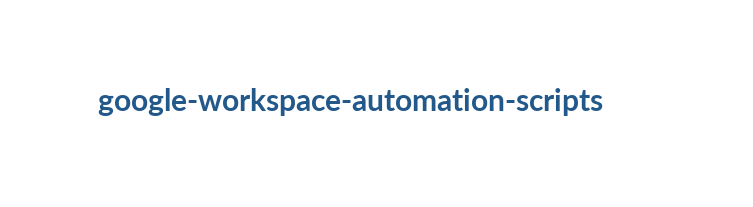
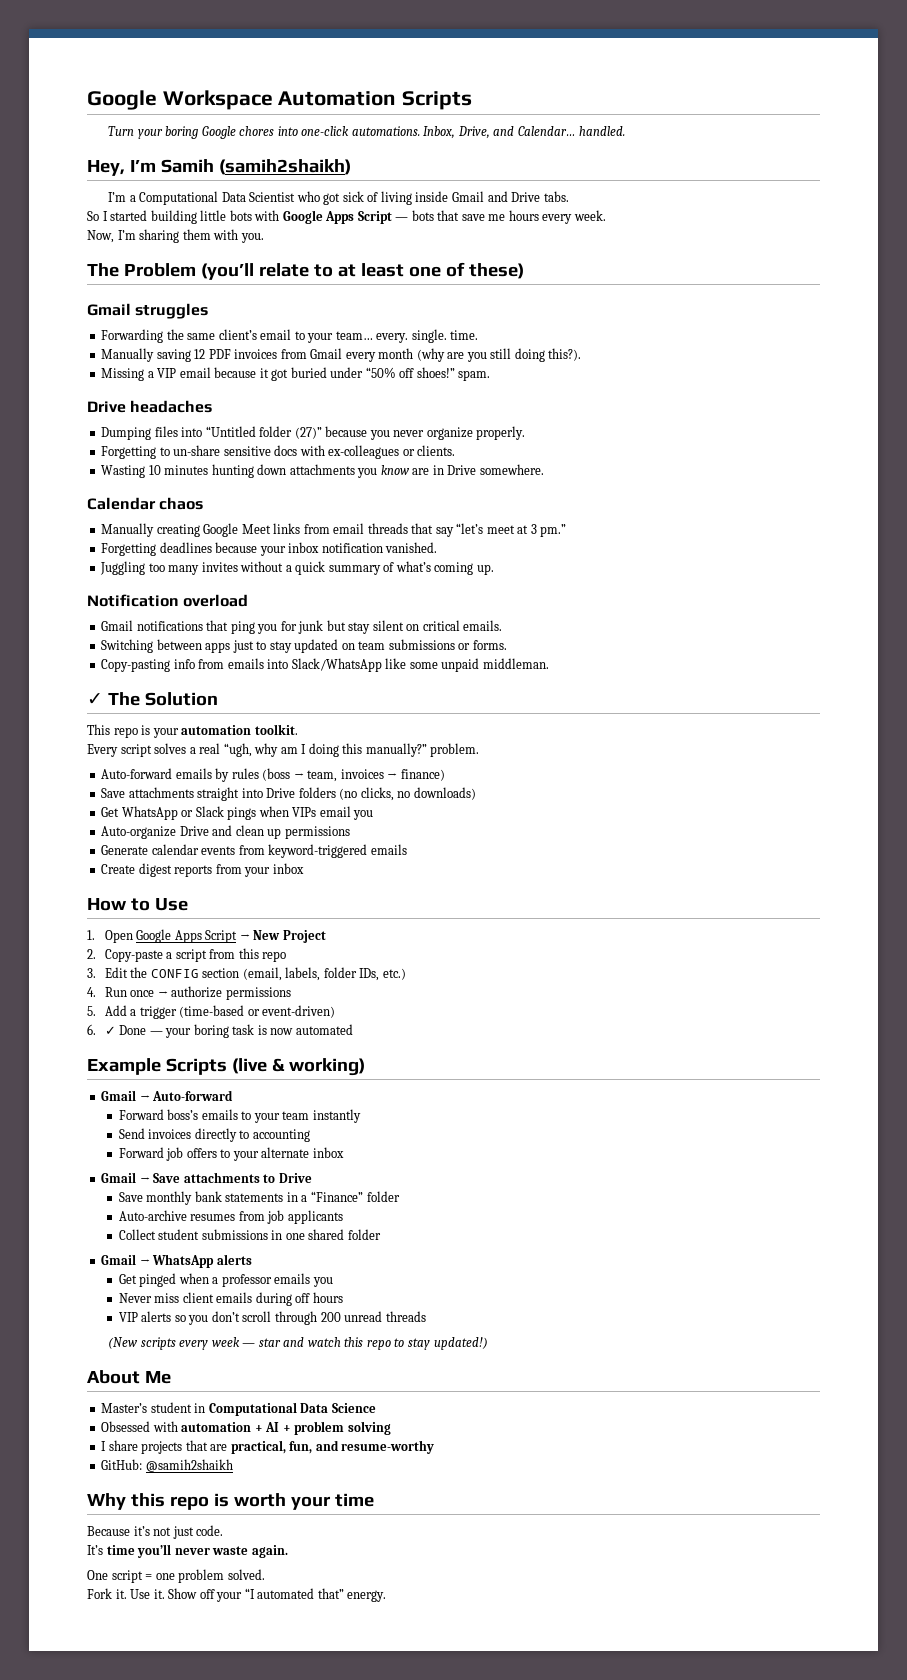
- google-workspace-automation-scripts
+ Google Workspace Automation Scripts
+ Turn your boring Google chores into one-click automations. Inbox, Drive, and Calendar… handled.
+ Hey, I’m Samih (samih2shaikh)
+ I’m a Computational Data Scientist who got sick of living inside Gmail and Drive tabs.
+ So I started building little bots with Google Apps Script — bots that save me hours every week.
+ Now, I’m sharing them with you.
+ The Problem (you’ll relate to at least one of these)
+ Gmail struggles
+ Forwarding the same client’s email to your team… every. single. time.
+ Manually saving 12 PDF invoices from Gmail every month (why are you still doing this?).
+ Missing a VIP email because it got buried under “50% off shoes!” spam.
+ Drive headaches
+ Dumping files into “Untitled folder (27)” because you never organize properly.
+ Forgetting to un-share sensitive docs with ex-colleagues or clients.
+ Wasting 10 minutes hunting down attachments you know are in Drive somewhere.
+ Calendar chaos
+ Manually creating Google Meet links from email threads that say “let’s meet at 3 pm.”
+ Forgetting deadlines because your inbox notification vanished.
+ Juggling too many invites without a quick summary of what’s coming up.
+ Notification overload
+ Gmail notifications that ping you for junk but stay silent on critical emails.
+ Switching between apps just to stay updated on team submissions or forms.
+ Copy-pasting info from emails into Slack/WhatsApp like some unpaid middleman.
+ ✓ The Solution
+ This repo is your automation toolkit.
+ Every script solves a real “ugh, why am I doing this manually?” problem.
+ Auto-forward emails by rules (boss → team, invoices → finance)
+ Save attachments straight into Drive folders (no clicks, no downloads)
+ Get WhatsApp or Slack pings when VIPs email you
+ Auto-organize Drive and clean up permissions
+ Generate calendar events from keyword-triggered emails
+ Create digest reports from your inbox
+ How to Use
+ 1. Open Google Apps Script → New Project
+ 2. Copy-paste a script from this repo
+ 3. Edit the CONFIG section (email, labels, folder IDs, etc.)
+ 4. Run once → authorize permissions
+ 5. Add a trigger (time-based or event-driven)
+ 6. ✓ Done — your boring task is now automated
+ Example Scripts (live & working)
+ Gmail → Auto-forward
+ Forward boss’s emails to your team instantly
+ Send invoices directly to accounting
+ Forward job offers to your alternate inbox
+ Gmail → Save attachments to Drive
+ Save monthly bank statements in a “Finance” folder
+ Auto-archive resumes from job applicants
+ Collect student submissions in one shared folder
+ Gmail → WhatsApp alerts
+ Get pinged when a professor emails you
+ Never miss client emails during off hours
+ VIP alerts so you don’t scroll through 200 unread threads
+ (New scripts every week — star and watch this repo to stay updated!)
+ About Me
+ Master’s student in Computational Data Science
+ Obsessed with automation + AI + problem solving
+ I share projects that are practical, fun, and resume-worthy
+ GitHub: @samih2shaikh
+ Why this repo is worth your time
+ Because it’s not just code.
+ It’s time you’ll never waste again.
+ One script = one problem solved.
+ Fork it. Use it. Show off your “I automated that” energy.

